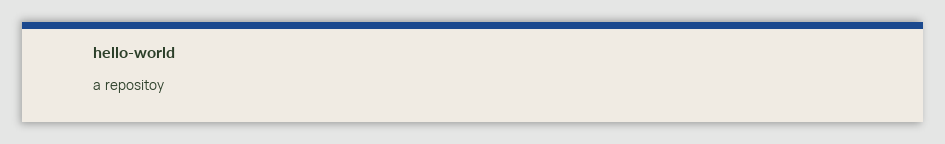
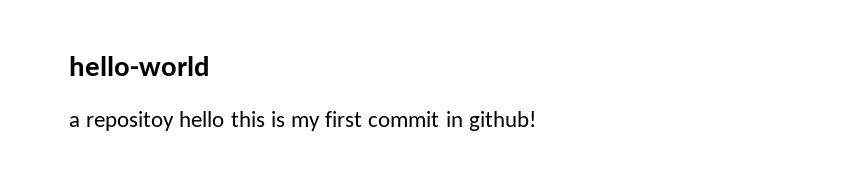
- a repositoy
+ a repositoy hello this is my first commit in github!

